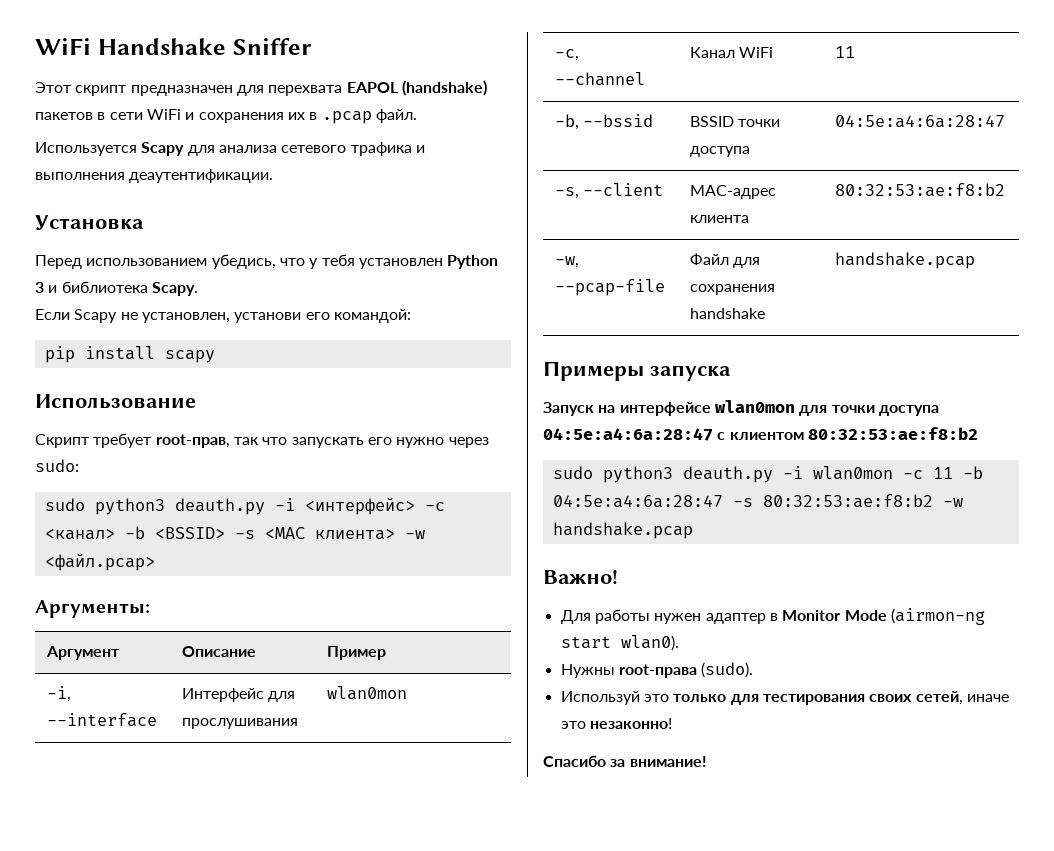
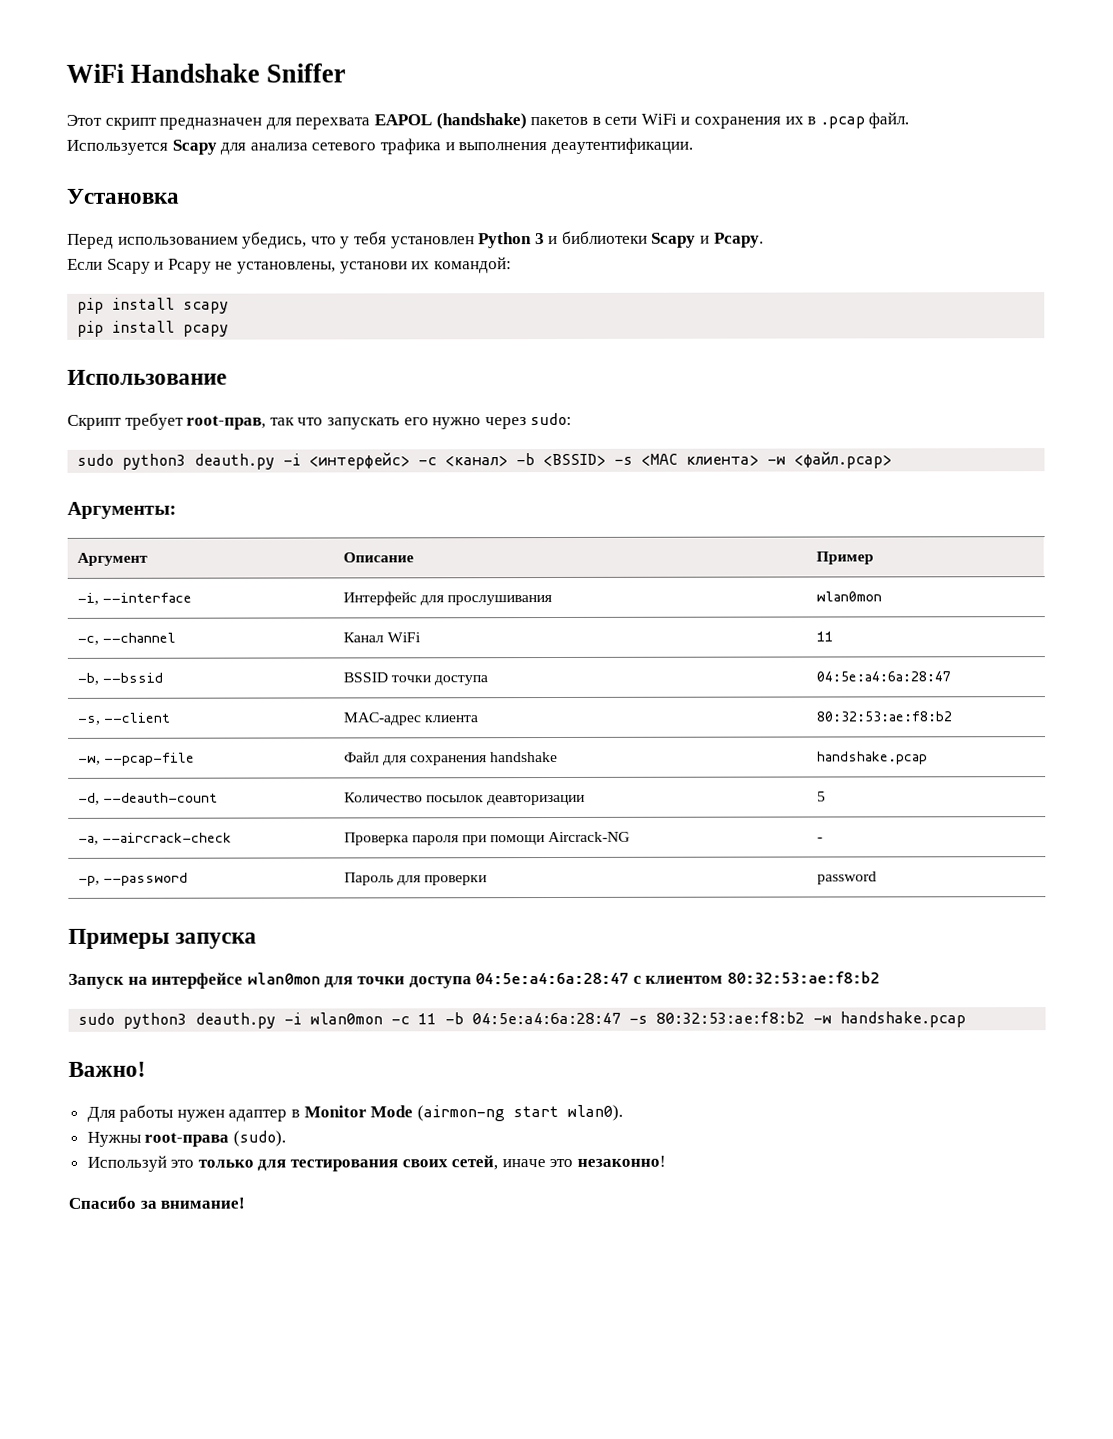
- Перед использованием убедись, что у тебя установлен Python 3 и библиотека Scapy.
- Если Scapy не установлен, установи его командой:
+ Перед использованием убедись, что у тебя установлен Python 3 и библиотеки Scapy и Pcapy.
+ Если Scapy и Pcapy не установлены, установи их командой:
+ pip install pcapy
+ -d, --deauth-count | Количество посылок деавторизации | 5
+ -a, --aircrack-check | Проверка пароля при помощи Aircrack-NG | -
+ -p, --password | Пароль для проверки | password

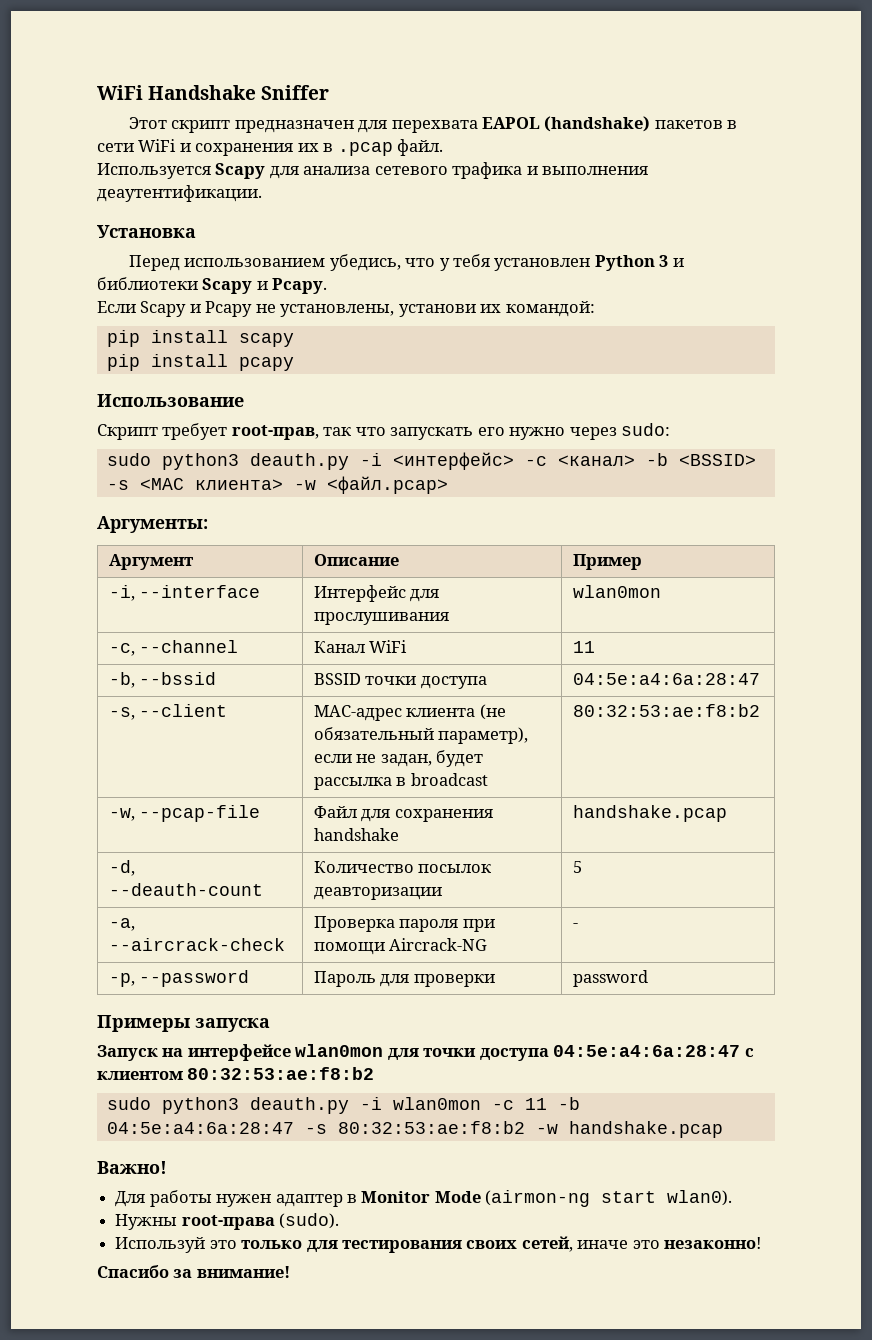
- -s, --client | MAC-адрес клиента | 80:32:53:ae:f8:b2
+ -s, --client | MAC-адрес клиента (не обязательный параметр), если не задан, будет рассылка в broadcast | 80:32:53:ae:f8:b2

